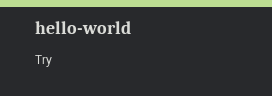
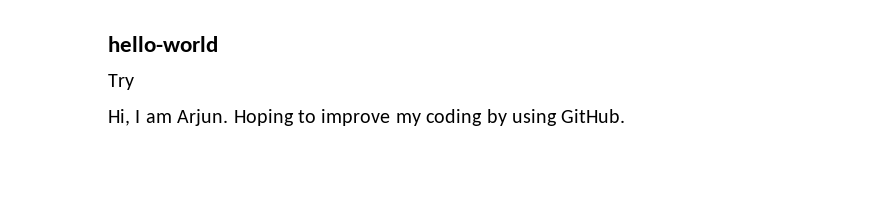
+ Hi, I am Arjun. Hoping to improve my coding by using GitHub.

